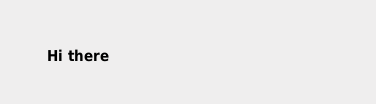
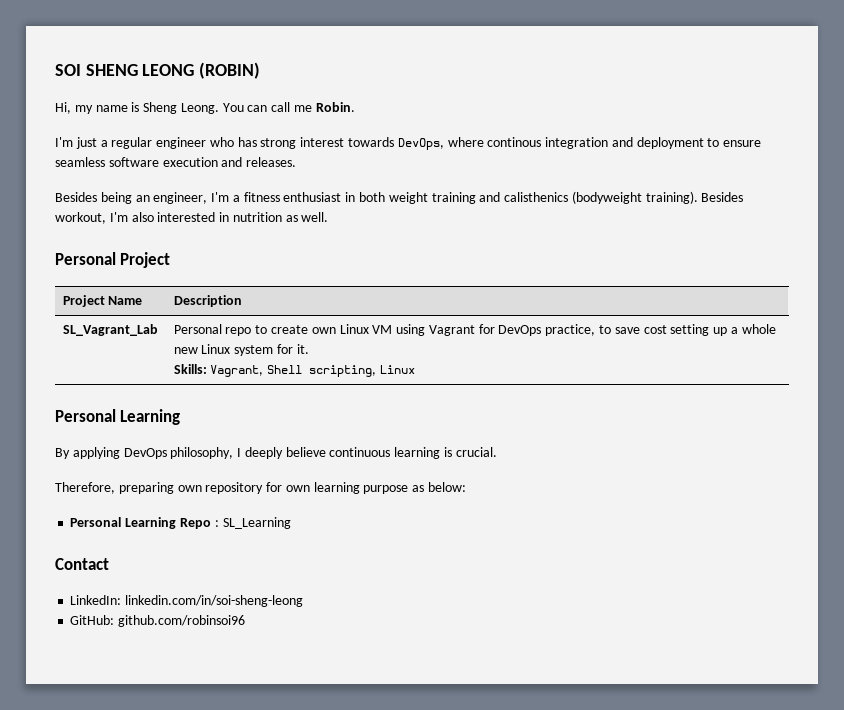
- Hi there
+ SOI SHENG LEONG (ROBIN)
+ Hi, my name is Sheng Leong. You can call me Robin.
+ I'm just a regular engineer who has strong interest towards DevOps, where continous integration and deployment to ensure seamless software execution and releases.
+ Besides being an engineer, I'm a fitness enthusiast in both weight training and calisthenics (bodyweight training). Besides workout, I'm also interested in nutrition as well.
+ Personal Project
+ Project Name | Description
+ SL_Vagrant_Lab | Personal repo to create own Linux VM using Vagrant for DevOps practice, to save cost setting up a whole new Linux system for it.
+ Skills: Vagrant, Shell scripting, Linux
+ Personal Learning
+ By applying DevOps philosophy, I deeply believe continuous learning is crucial.
+ Therefore, preparing own repository for own learning purpose as below:
+ Personal Learning Repo : SL_Learning
+ Contact
+ LinkedIn: linkedin.com/in/soi-sheng-leong
+ GitHub: github.com/robinsoi96

